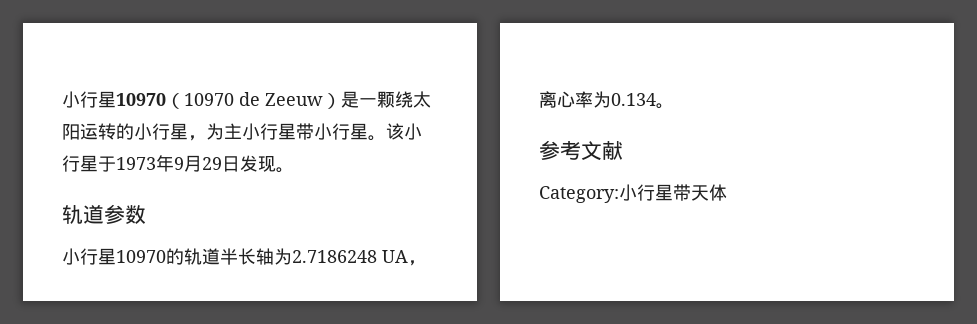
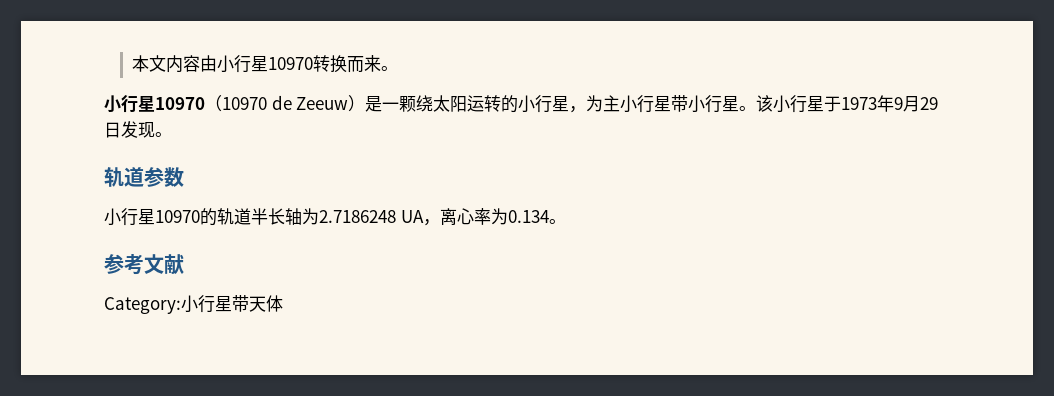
+ 本文内容由小行星10970转换而来。

